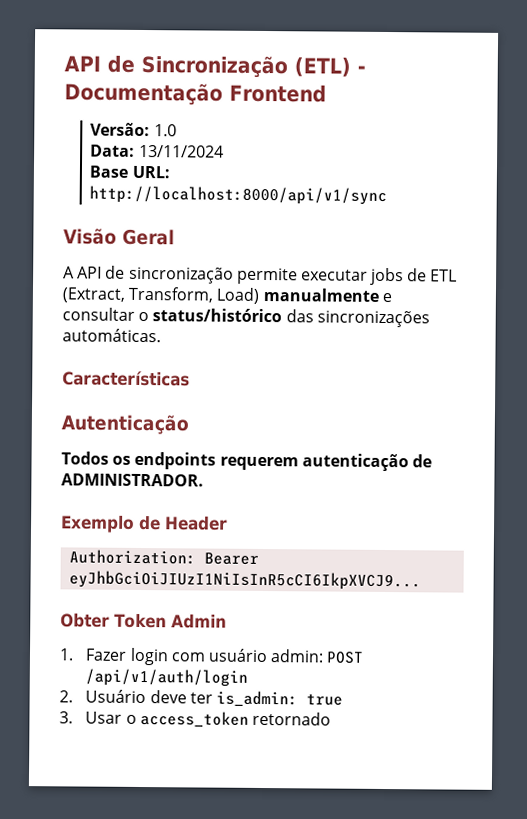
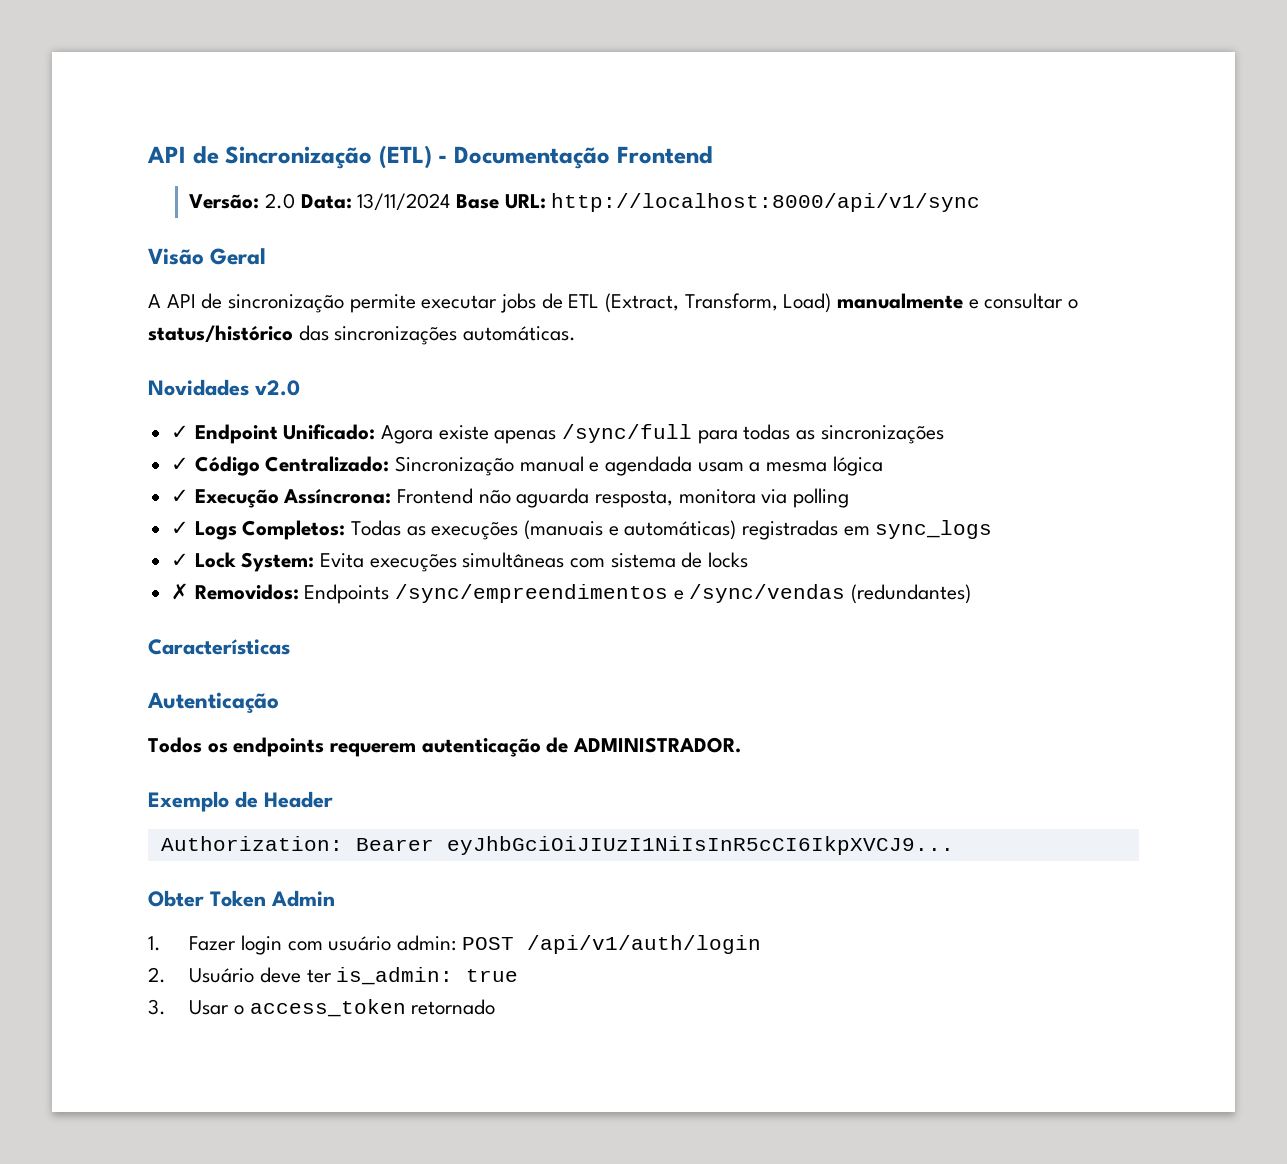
- Versão: 1.0
- Data: 13/11/2024
- Base URL: http://localhost:8000/api/v1/sync
+ Versão: 2.0 Data: 13/11/2024 Base URL: http://localhost:8000/api/v1/sync
+ Novidades v2.0
+ ✓ Endpoint Unificado: Agora existe apenas /sync/full para todas as sincronizações
+ ✓ Código Centralizado: Sincronização manual e agendada usam a mesma lógica
+ ✓ Execução Assíncrona: Frontend não aguarda resposta, monitora via polling
+ ✓ Logs Completos: Todas as execuções (manuais e automáticas) registradas em sync_logs
+ ✓ Lock System: Evita execuções simultâneas com sistema de locks
+ ✗ Removidos: Endpoints /sync/empreendimentos e /sync/vendas (redundantes)

